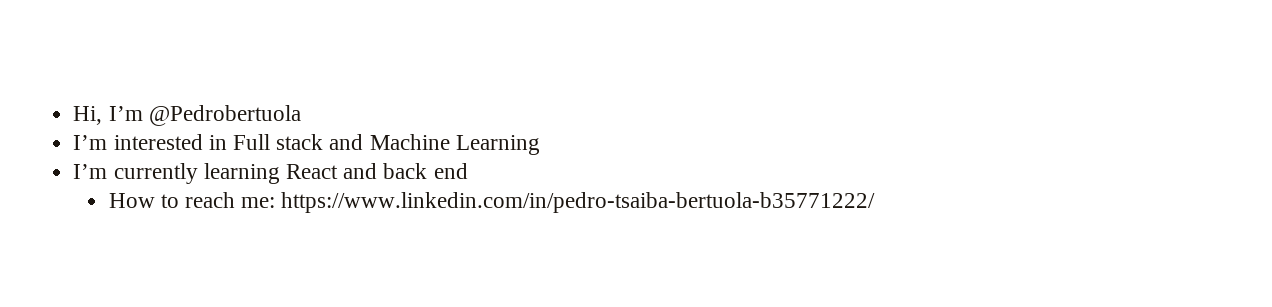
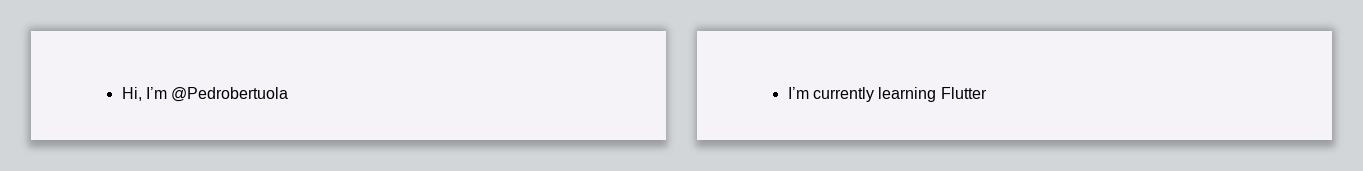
- I’m interested in Full stack and Machine Learning
- I’m currently learning React and back end
- How to reach me: https://www.linkedin.com/in/pedro-tsaiba-bertuola-b35771222/
+ I’m currently learning Flutter

